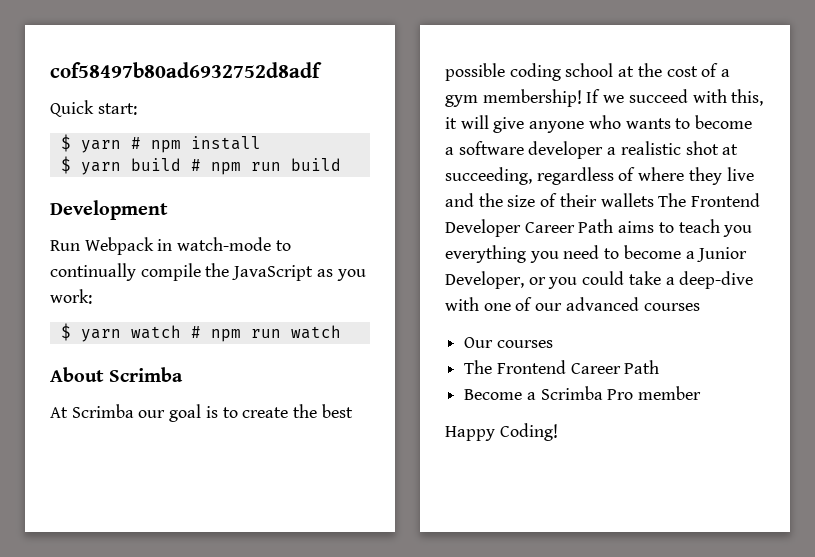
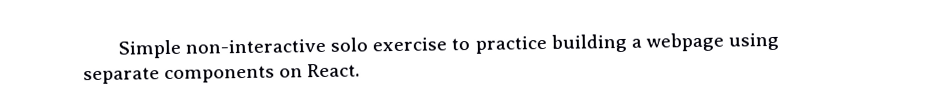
- cof58497b80ad6932752d8adf
- Quick start:
- $ yarn # npm install
- $ yarn build # npm run build
- Development
- Run Webpack in watch-mode to continually compile the JavaScript as you work:
- $ yarn watch # npm run watch
- About Scrimba
- At Scrimba our goal is to create the best possible coding school at the cost of a gym membership! If we succeed with this, it will give anyone who wants to become a software developer a realistic shot at succeeding, regardless of where they live and the size of their wallets The Frontend Developer Career Path aims to teach you everything you need to become a Junior Developer, or you could take a deep-dive with one of our advanced courses
- Our courses
- The Frontend Career Path
- Become a Scrimba Pro member
- Happy Coding!
+ Simple non-interactive solo exercise to practice building a webpage using separate components on React.

